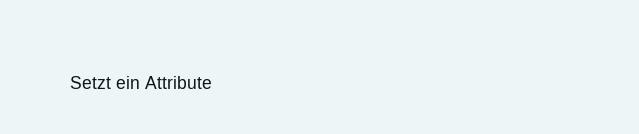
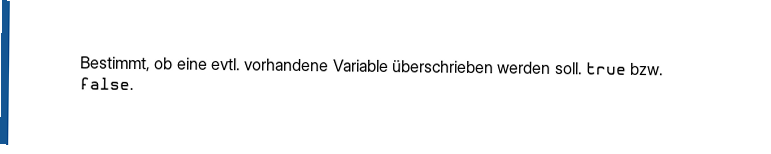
- Setzt ein Attribute
+ Bestimmt, ob eine evtl. vorhandene Variable überschrieben werden soll. true bzw. false.

